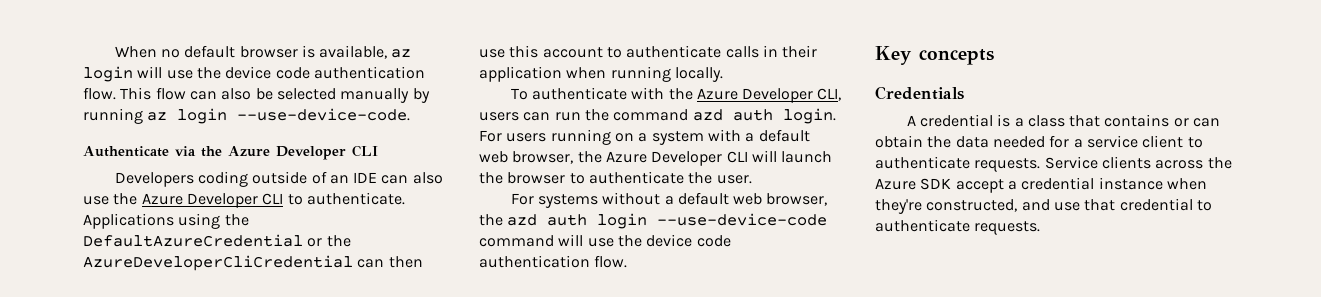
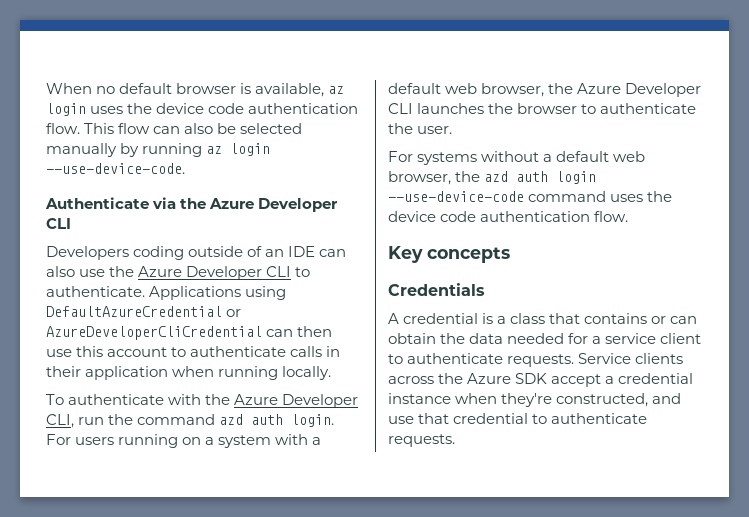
- When no default browser is available, az login will use the device code authentication flow.
+ When no default browser is available, az login uses the device code authentication flow.
- Applications using the DefaultAzureCredential or the AzureDeveloperCliCredential can then use this account to authenticate calls in their application when running locally.
+ Applications using DefaultAzureCredential or AzureDeveloperCliCredential can then use this account to authenticate calls in their application when running locally.
- To authenticate with the Azure Developer CLI, users can run the command azd auth login.
+ To authenticate with the Azure Developer CLI, run the command azd auth login.
- For users running on a system with a default web browser, the Azure Developer CLI will launch the browser to authenticate the user.
+ For users running on a system with a default web browser, the Azure Developer CLI launches the browser to authenticate the user.
- For systems without a default web browser, the azd auth login --use-device-code command will use the device code authentication flow.
+ For systems without a default web browser, the azd auth login --use-device-code command uses the device code authentication flow.

